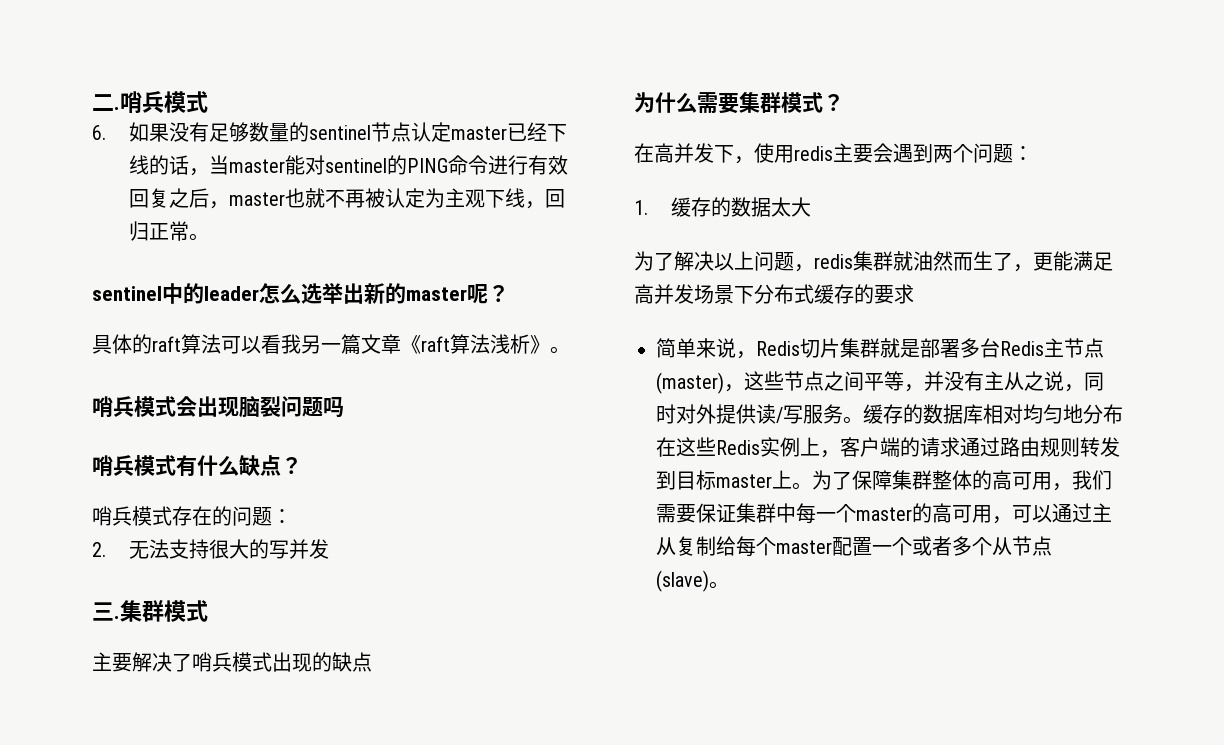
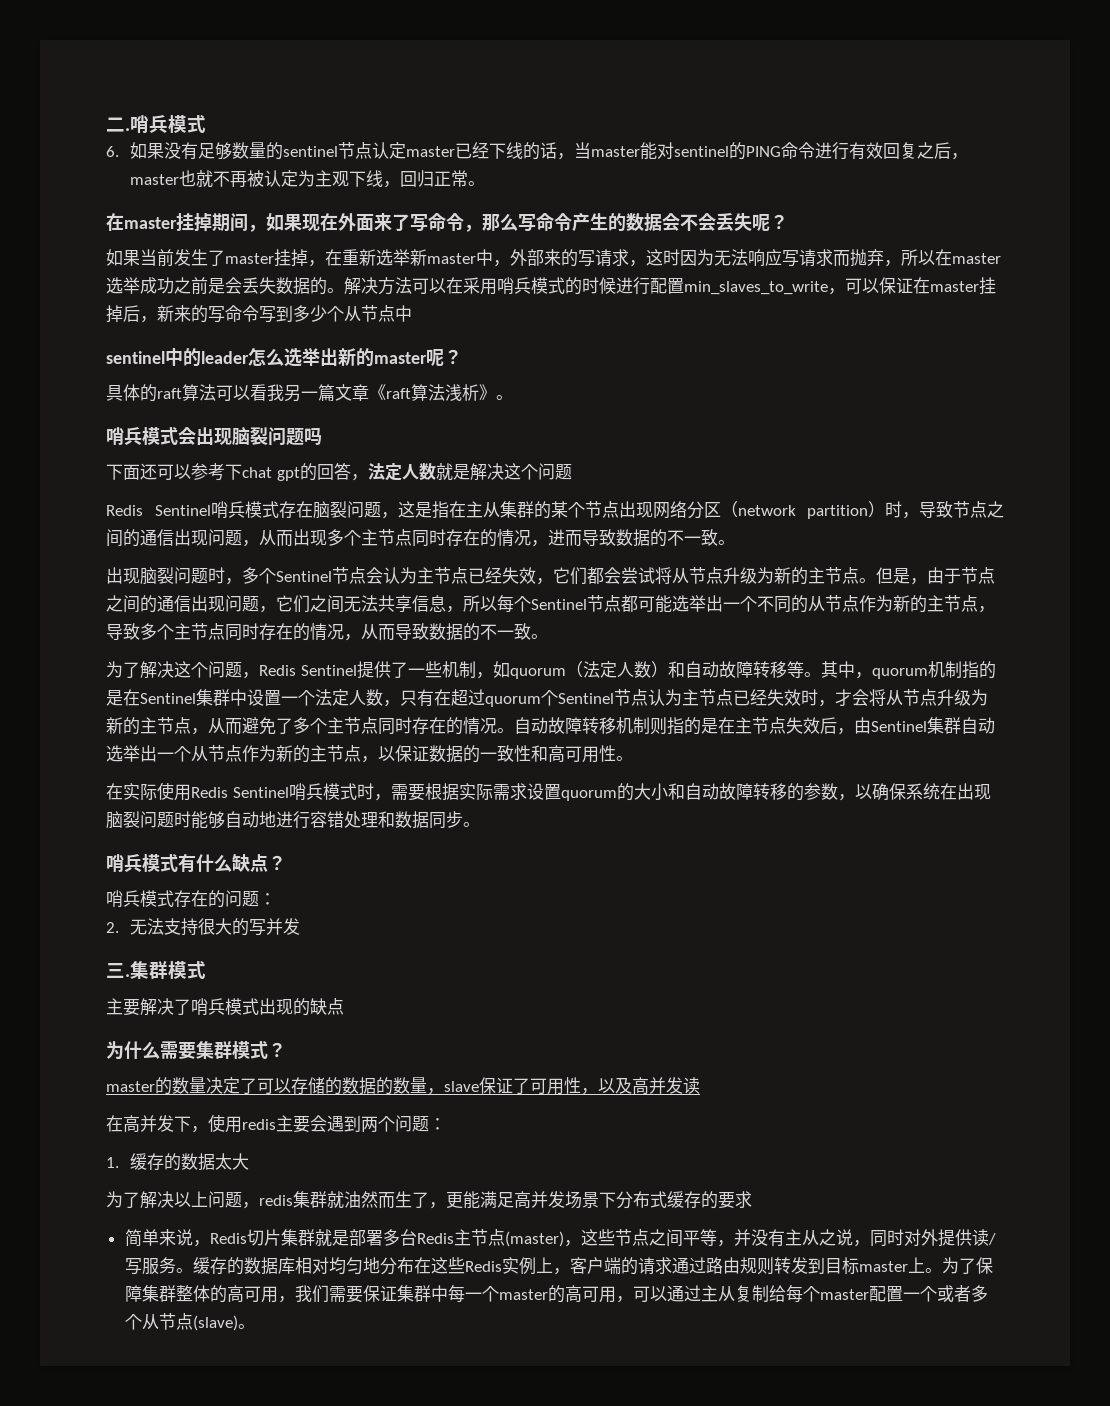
+ 在master挂掉期间，如果现在外面来了写命令，那么写命令产生的数据会不会丢失呢？
+ 如果当前发生了master挂掉，在重新选举新master中，外部来的写请求，这时因为无法响应写请求而抛弃，所以在master选举成功之前是会丢失数据的。解决方法可以在采用哨兵模式的时候进行配置min_slaves_to_write，可以保证在master挂掉后，新来的写命令写到多少个从节点中
+ 下面还可以参考下chat gpt的回答，法定人数就是解决这个问题
+ Redis Sentinel哨兵模式存在脑裂问题，这是指在主从集群的某个节点出现网络分区（network partition）时，导致节点之间的通信出现问题，从而出现多个主节点同时存在的情况，进而导致数据的不一致。
+ 出现脑裂问题时，多个Sentinel节点会认为主节点已经失效，它们都会尝试将从节点升级为新的主节点。但是，由于节点之间的通信出现问题，它们之间无法共享信息，所以每个Sentinel节点都可能选举出一个不同的从节点作为新的主节点，导致多个主节点同时存在的情况，从而导致数据的不一致。
+ 为了解决这个问题，Redis Sentinel提供了一些机制，如quorum（法定人数）和自动故障转移等。其中，quorum机制指的是在Sentinel集群中设置一个法定人数，只有在超过quorum个Sentinel节点认为主节点已经失效时，才会将从节点升级为新的主节点，从而避免了多个主节点同时存在的情况。自动故障转移机制则指的是在主节点失效后，由Sentinel集群自动选举出一个从节点作为新的主节点，以保证数据的一致性和高可用性。
+ 在实际使用Redis Sentinel哨兵模式时，需要根据实际需求设置quorum的大小和自动故障转移的参数，以确保系统在出现脑裂问题时能够自动地进行容错处理和数据同步。
+ master的数量决定了可以存储的数据的数量，slave保证了可用性，以及高并发读

